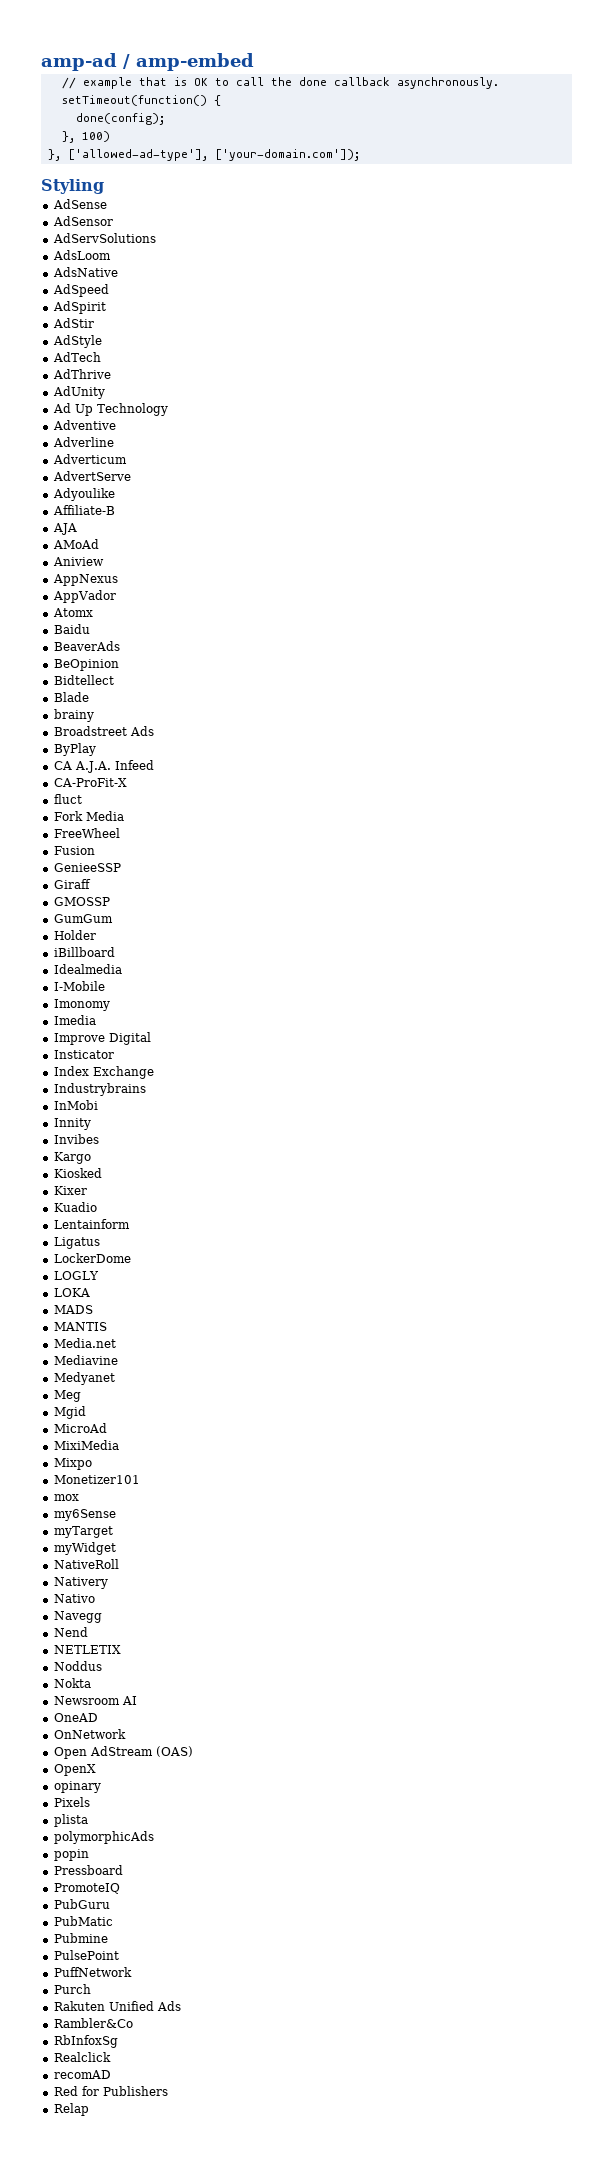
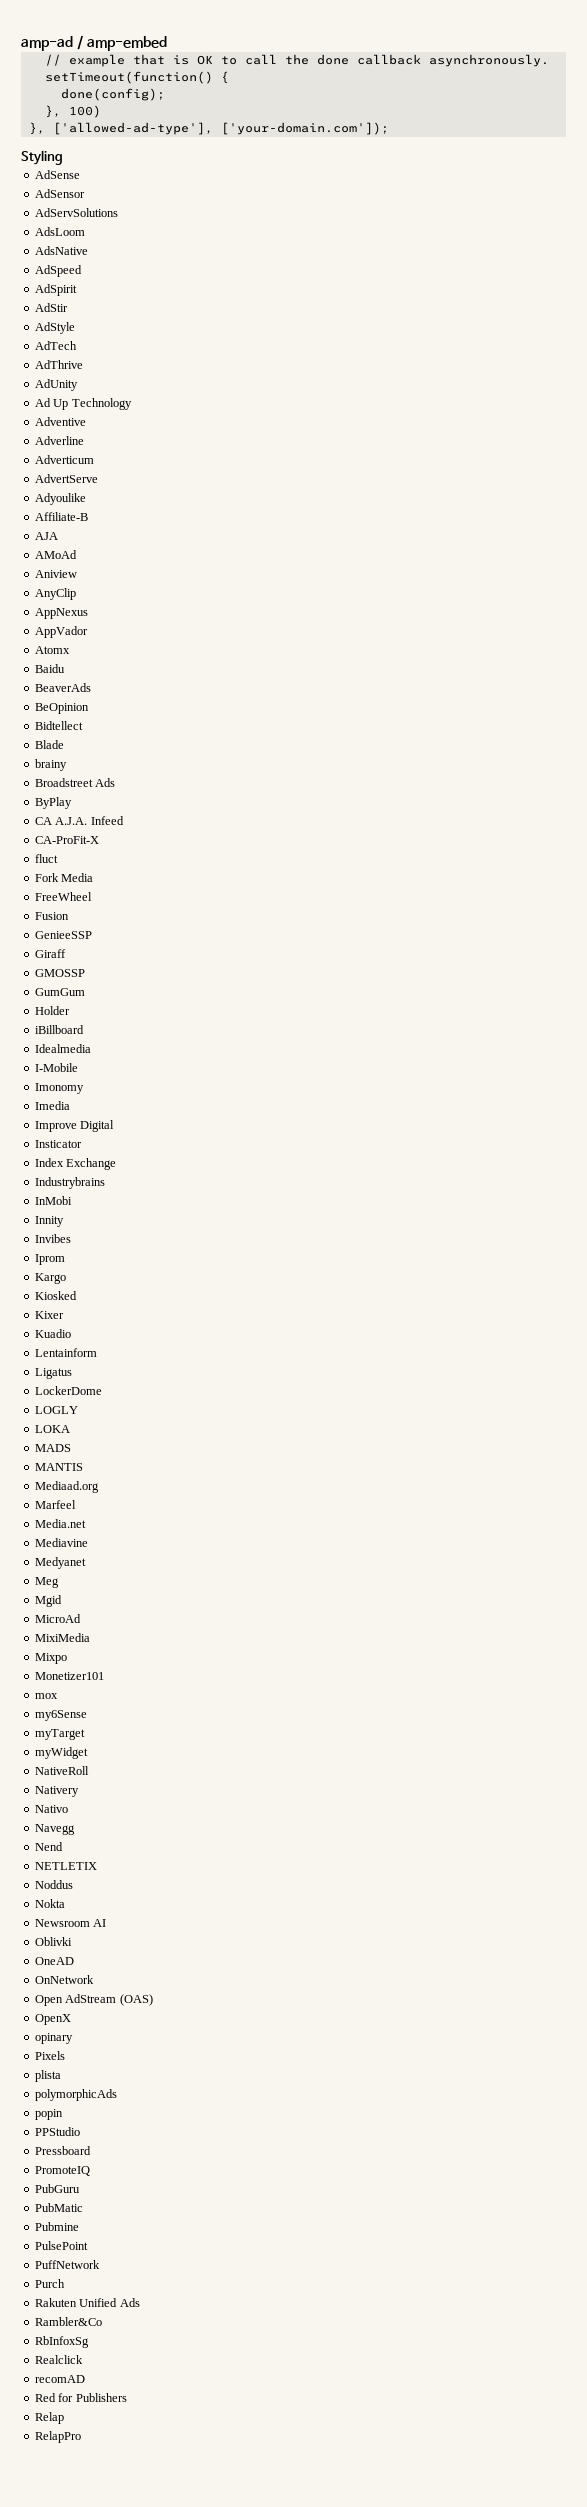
+ AnyClip
+ Iprom
+ Mediaad.org
+ Marfeel
+ Oblivki
+ PPStudio
+ RelapPro

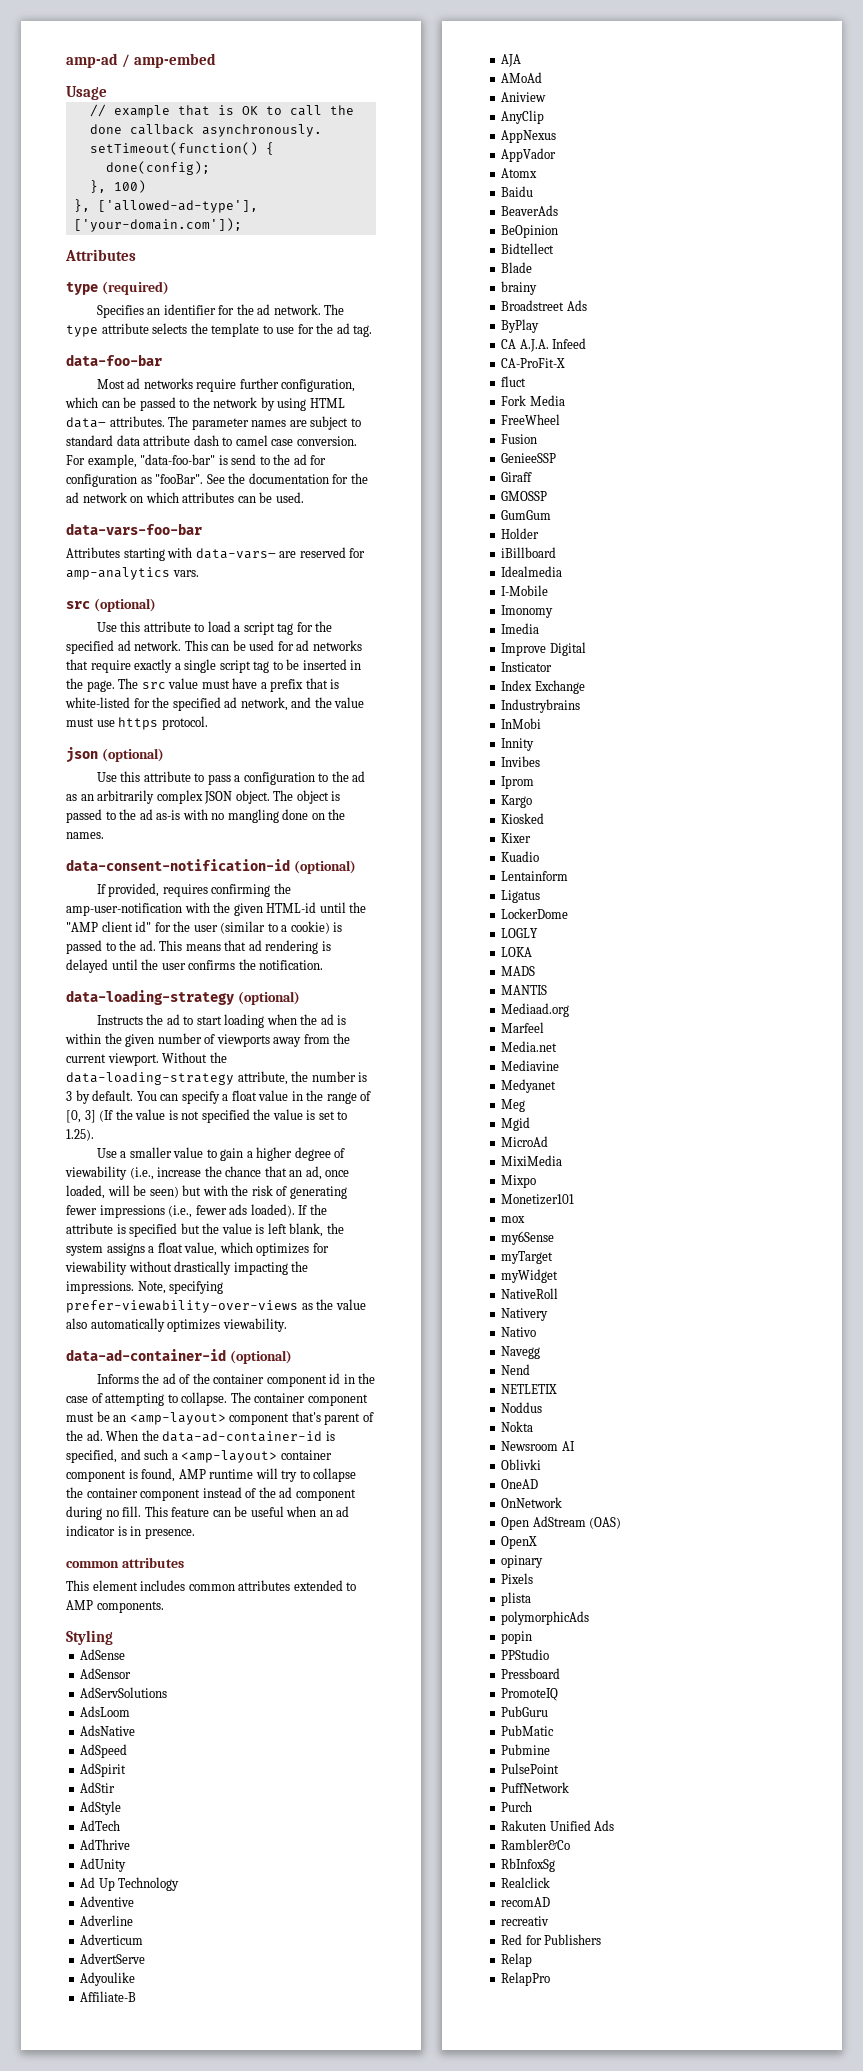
+ Usage
  }, ['allowed-ad-type'], ['your-domain.com']);
+ Attributes
+ type (required)
+ Specifies an identifier for the ad network. The type attribute selects the template to use for the ad tag.
+ data-foo-bar
+ Most ad networks require further configuration, which can be passed to the network by using HTML data– attributes. The parameter names are subject to standard data attribute dash to camel case conversion. For example, "data-foo-bar" is send to the ad for configuration as "fooBar". See the documentation for the ad network on which attributes can be used.
+ data-vars-foo-bar
+ Attributes starting with data-vars– are reserved for amp-analytics vars.
+ src (optional)
+ Use this attribute to load a script tag for the specified ad network. This can be used for ad networks that require exactly a single script tag to be inserted in the page. The src value must have a prefix that is white-listed for the specified ad network, and the value must use https protocol.
+ json (optional)
+ Use this attribute to pass a configuration to the ad as an arbitrarily complex JSON object. The object is passed to the ad as-is with no mangling done on the names.
+ data-consent-notification-id (optional)
+ If provided, requires confirming the amp-user-notification with the given HTML-id until the "AMP client id" for the user (similar to a cookie) is passed to the ad. This means that ad rendering is delayed until the user confirms the notification.
+ data-loading-strategy (optional)
+ Instructs the ad to start loading when the ad is within the given number of viewports away from the current viewport. Without the data-loading-strategy attribute, the number is 3 by default. You can specify a float value in the range of [0, 3] (If the value is not specified the value is set to 1.25).
+ Use a smaller value to gain a higher degree of viewability (i.e., increase the chance that an ad, once loaded, will be seen) but with the risk of generating fewer impressions (i.e., fewer ads loaded). If the attribute is specified but the value is left blank, the system assigns a float value, which optimizes for viewability without drastically impacting the impressions. Note, specifying prefer-viewability-over-views as the value also automatically optimizes viewability.
+ data-ad-container-id (optional)
+ Informs the ad of the container component id in the case of attempting to collapse. The container component must be an <amp-layout> component that's parent of the ad. When the data-ad-container-id is specified, and such a <amp-layout> container component is found, AMP runtime will try to collapse the container component instead of the ad component during no fill. This feature can be useful when an ad indicator is in presence.
+ common attributes
+ This element includes common attributes extended to AMP components.
+ recreativ

